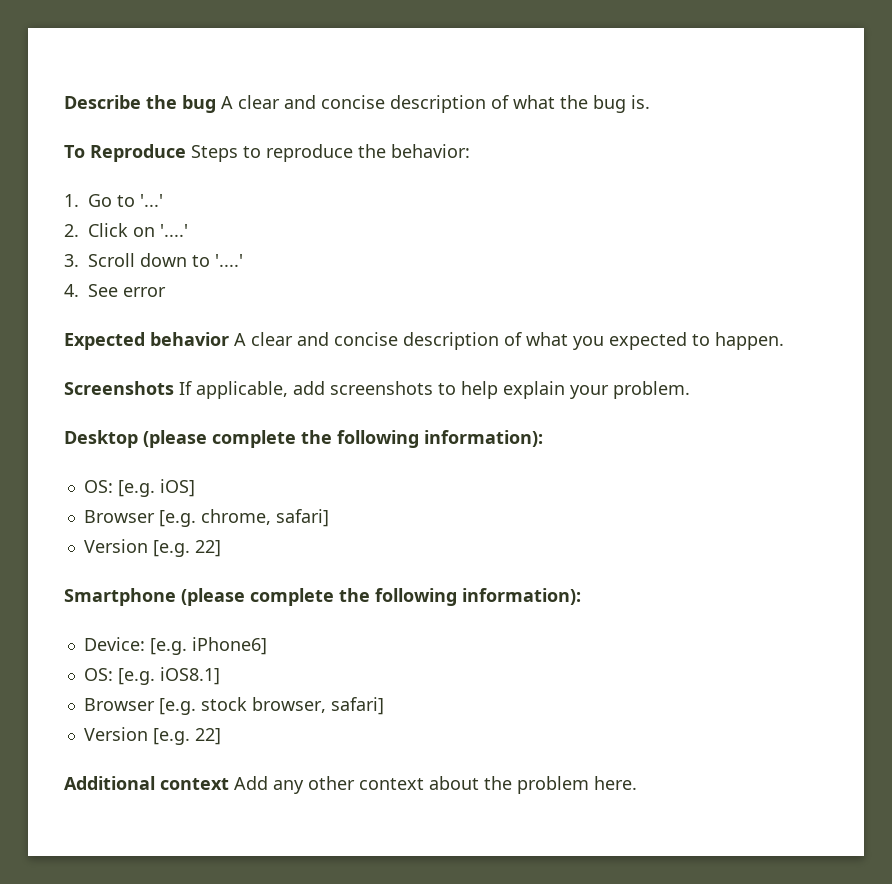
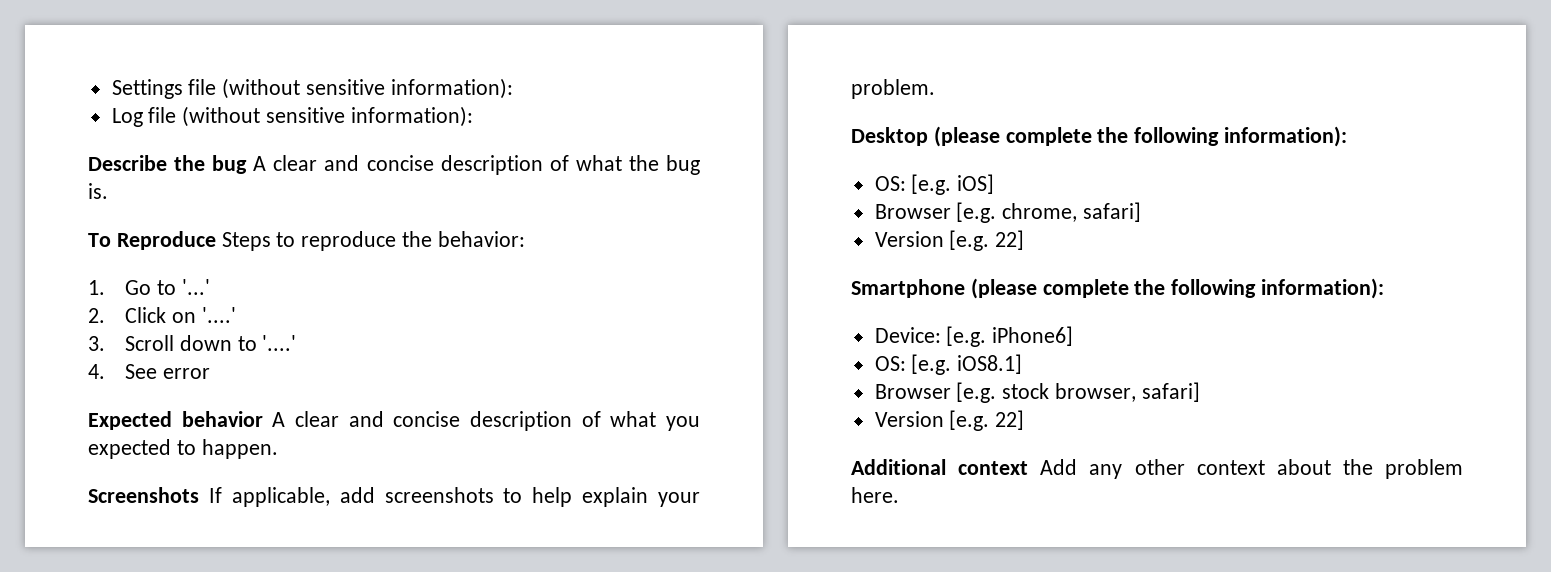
+ Settings file (without sensitive information):
+ Log file (without sensitive information):

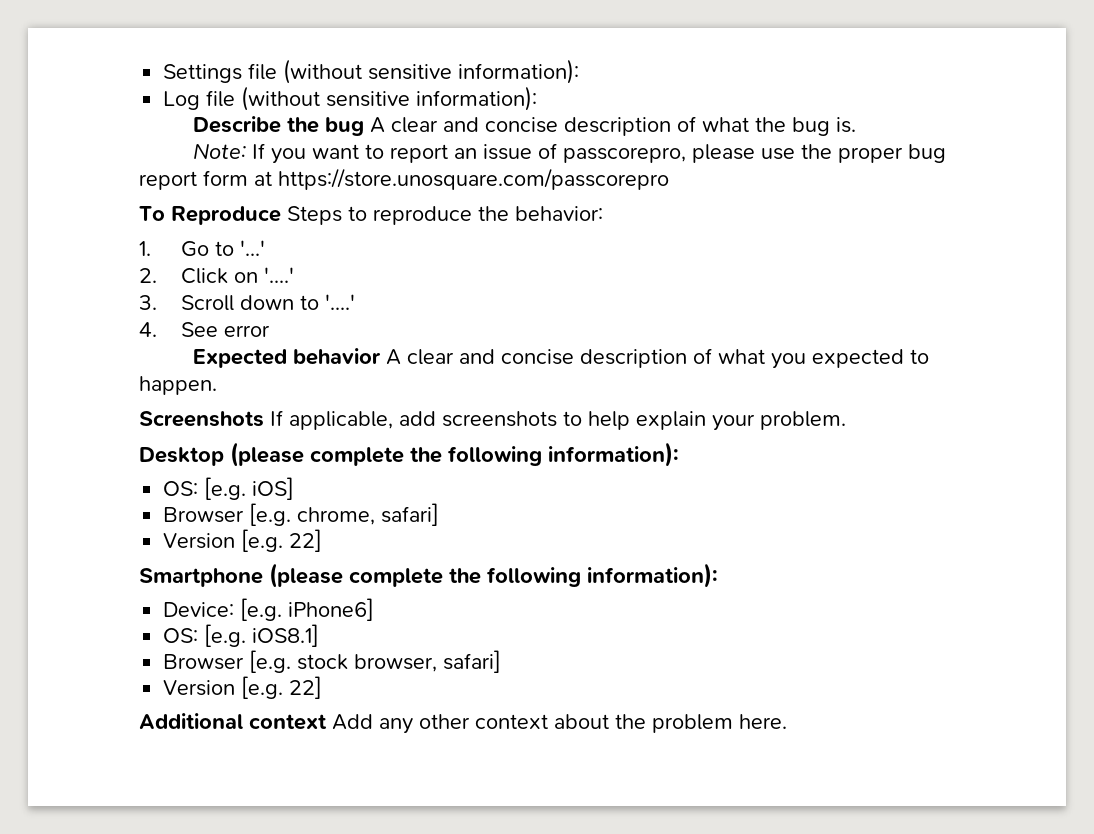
+ Note: If you want to report an issue of passcorepro, please use the proper bug report form at https://store.unosquare.com/passcorepro

